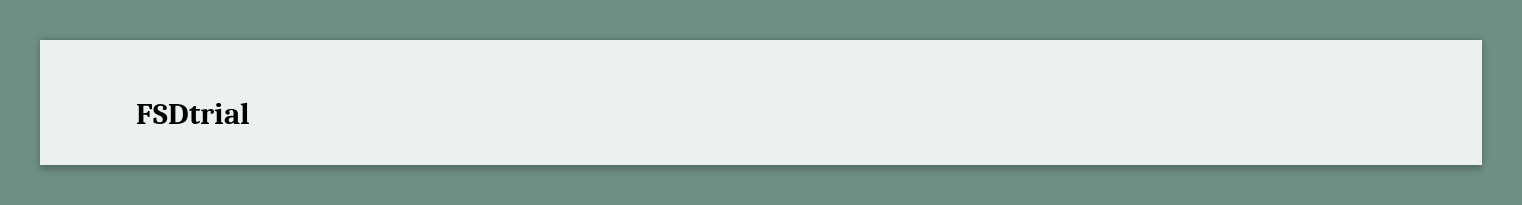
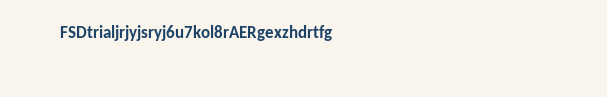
- FSDtrial
+ FSDtrialjrjyjsryj6u7kol8rAERgexzhdrtfg

